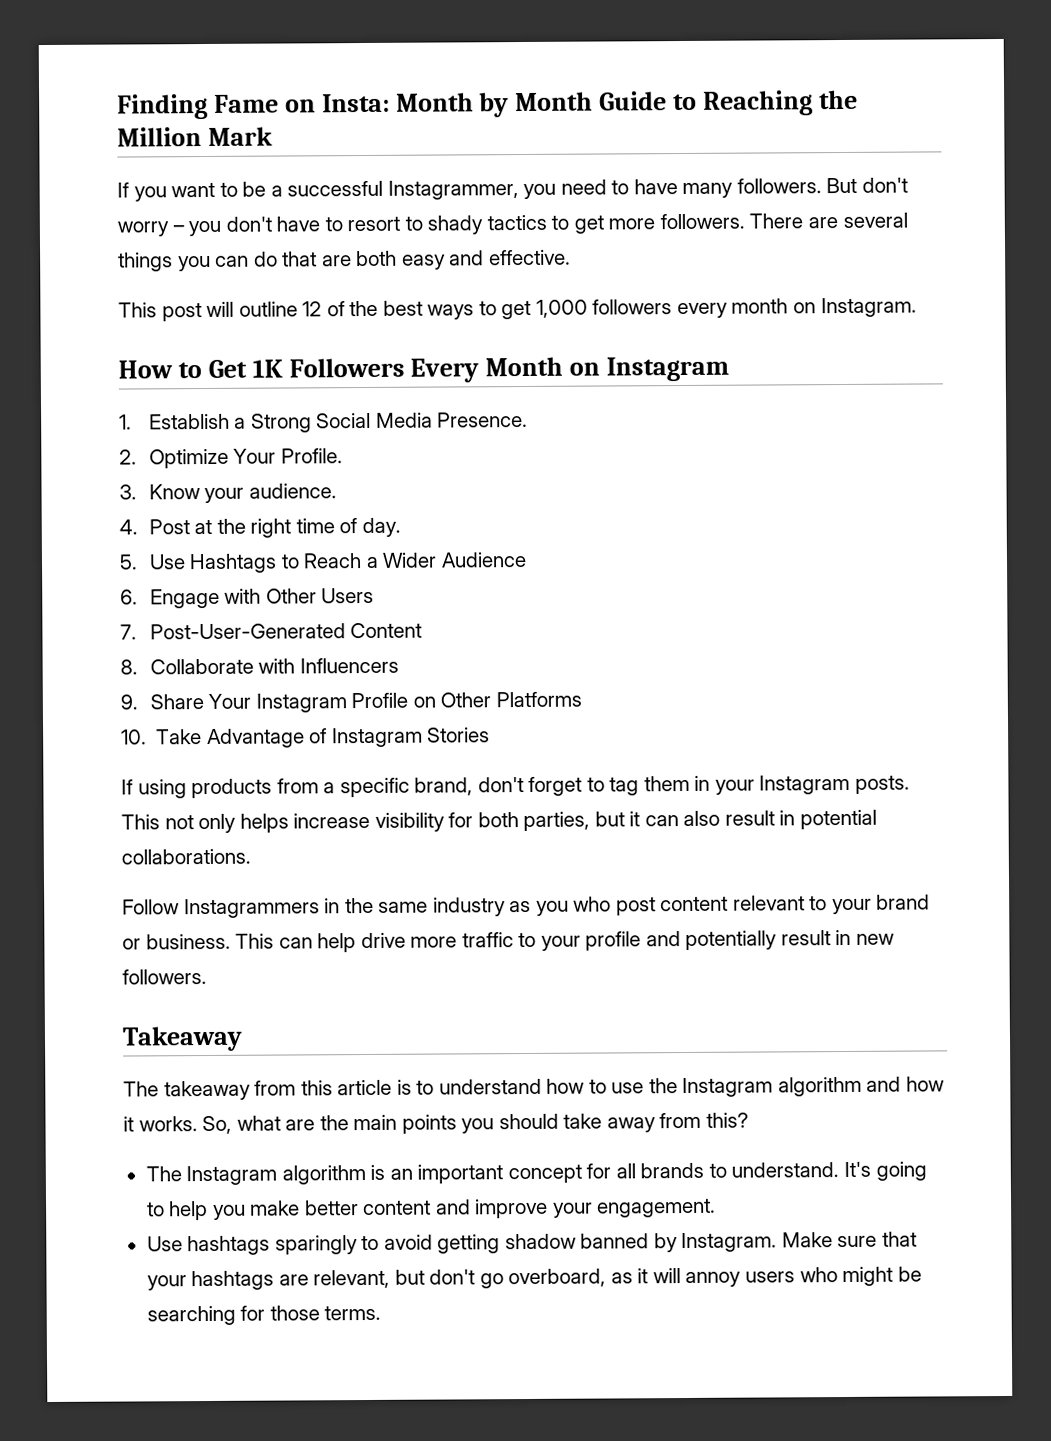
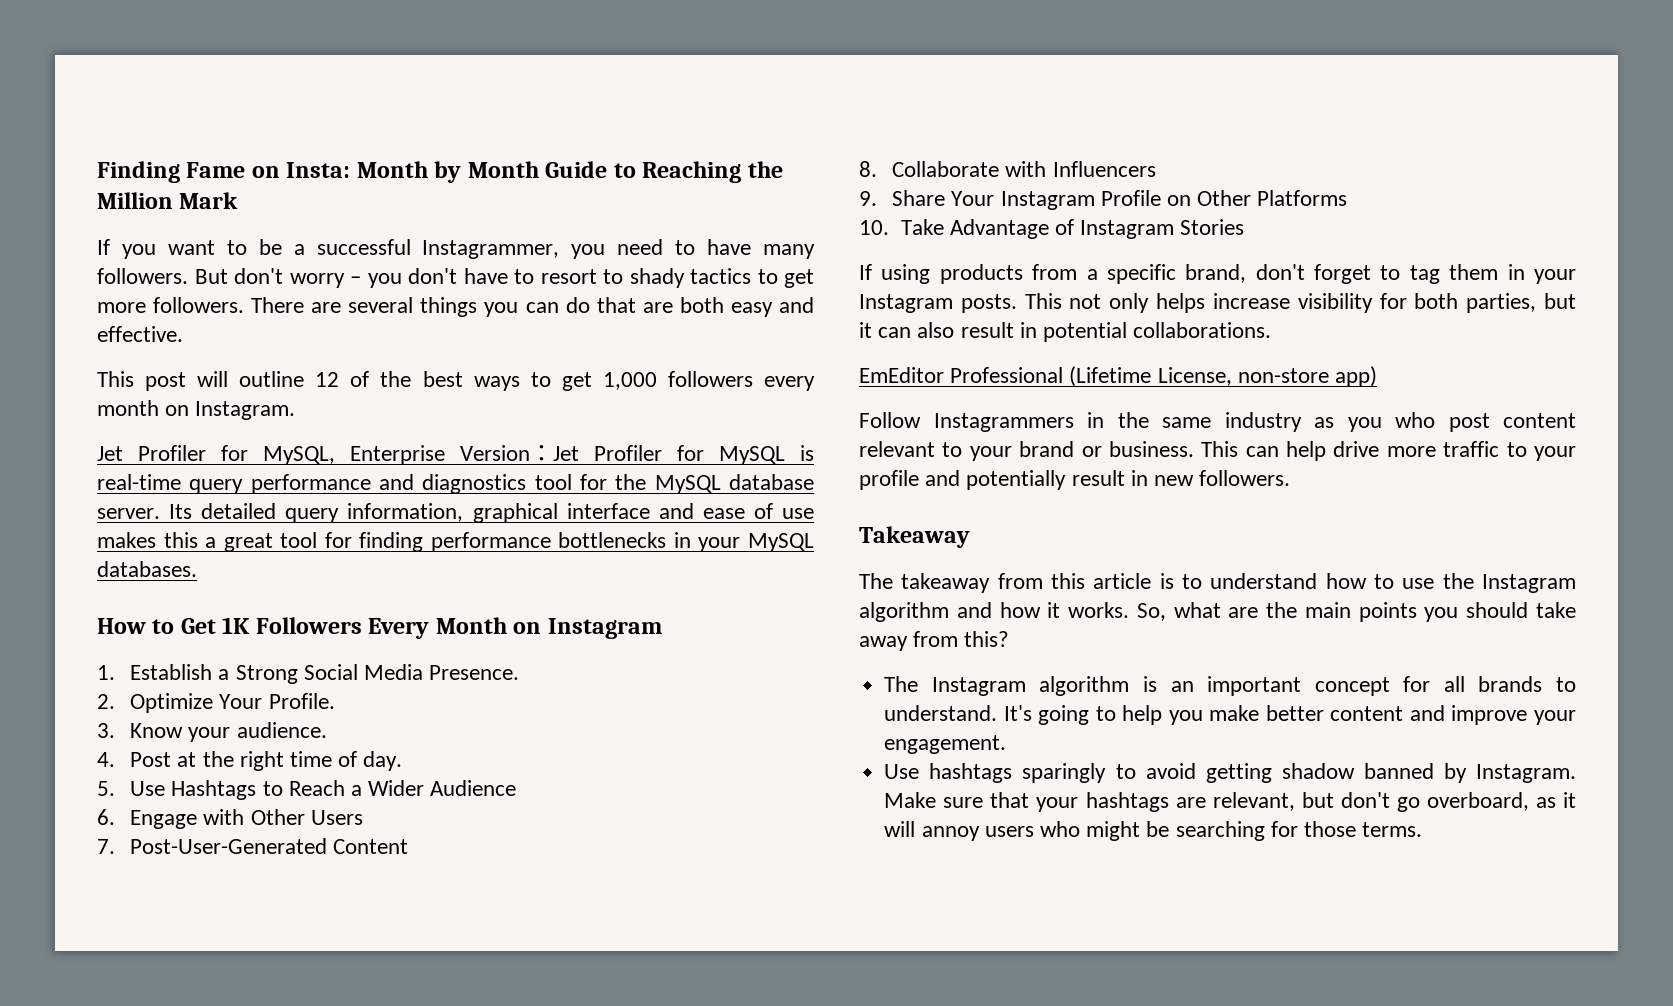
+ Jet Profiler for MySQL, Enterprise Version：Jet Profiler for MySQL is real-time query performance and diagnostics tool for the MySQL database server. Its detailed query information, graphical interface and ease of use makes this a great tool for finding performance bottlenecks in your MySQL databases.
+ EmEditor Professional (Lifetime License, non-store app)

